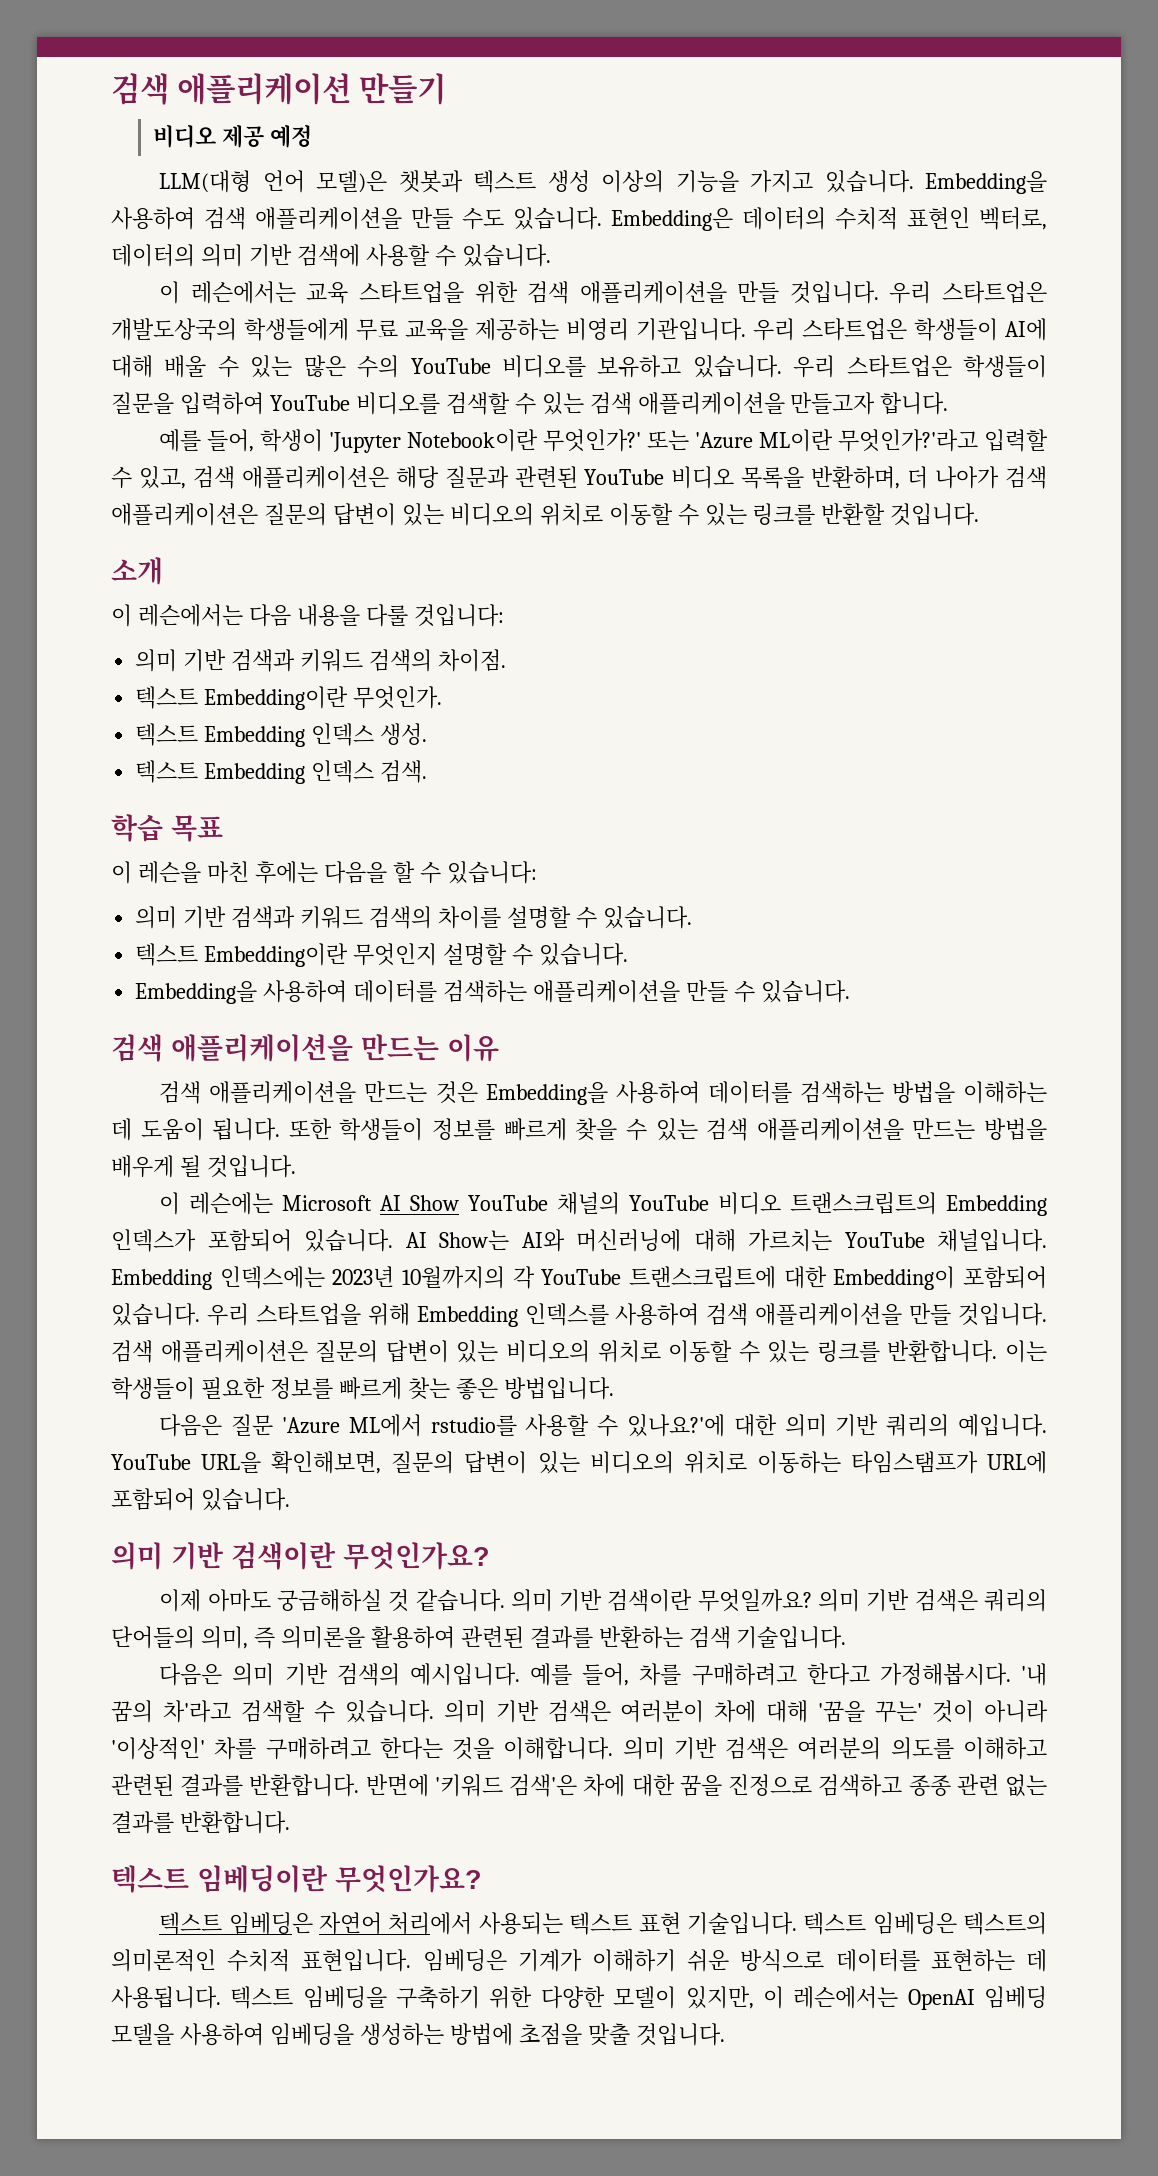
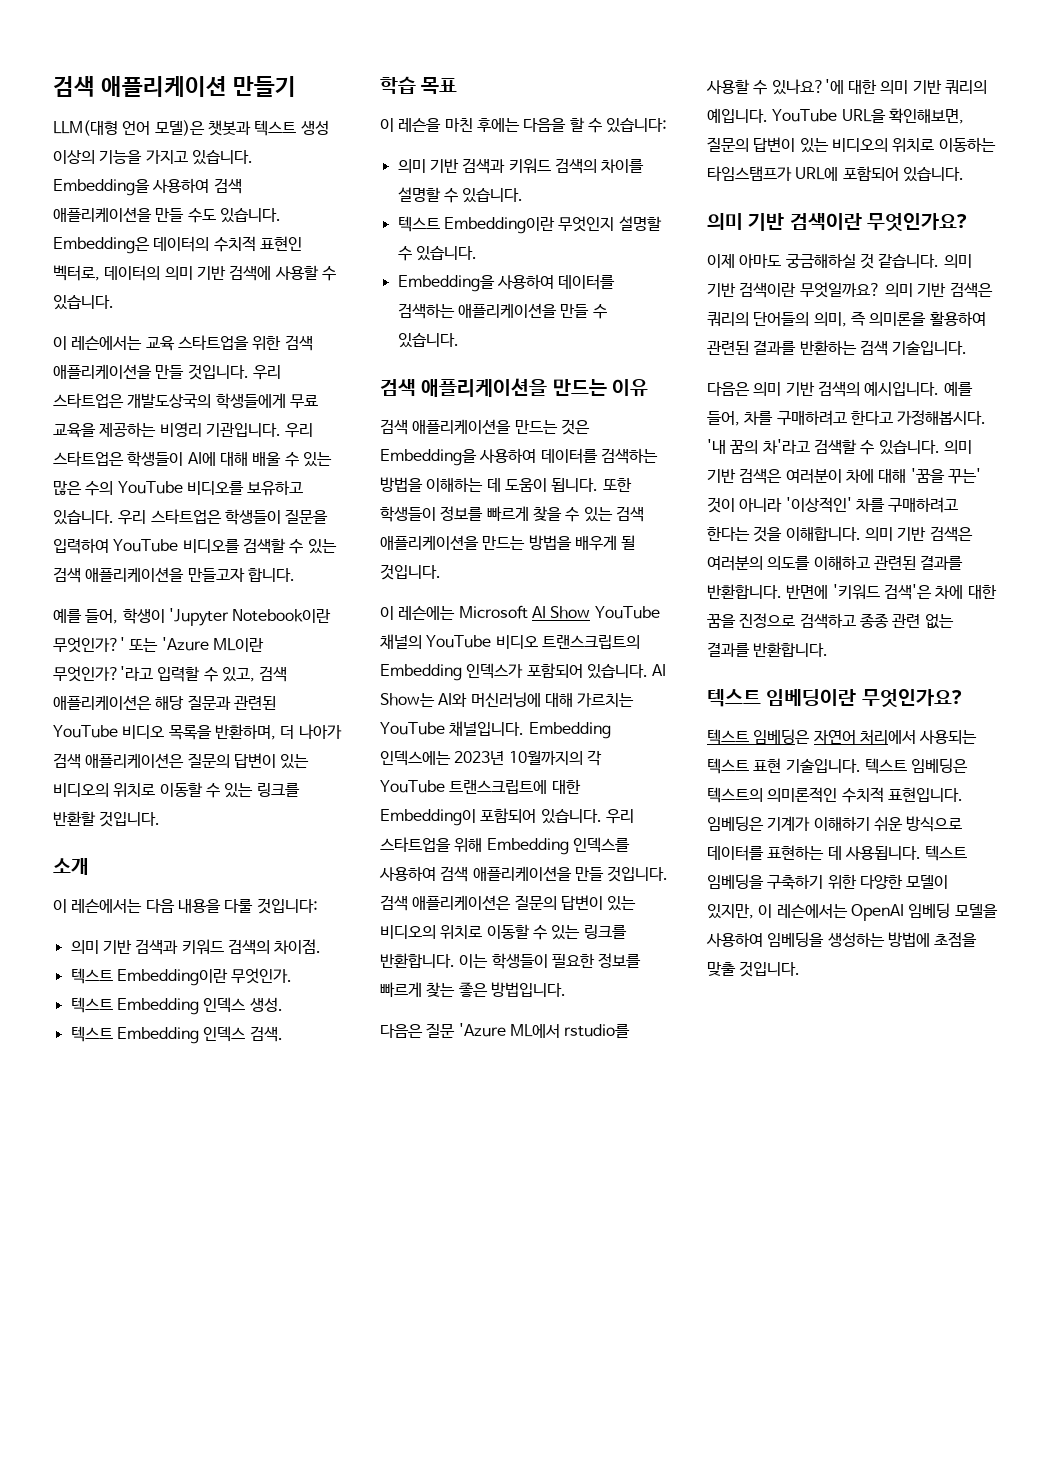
- 비디오 제공 예정

